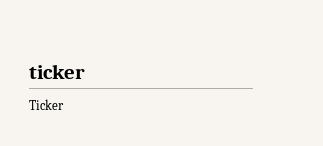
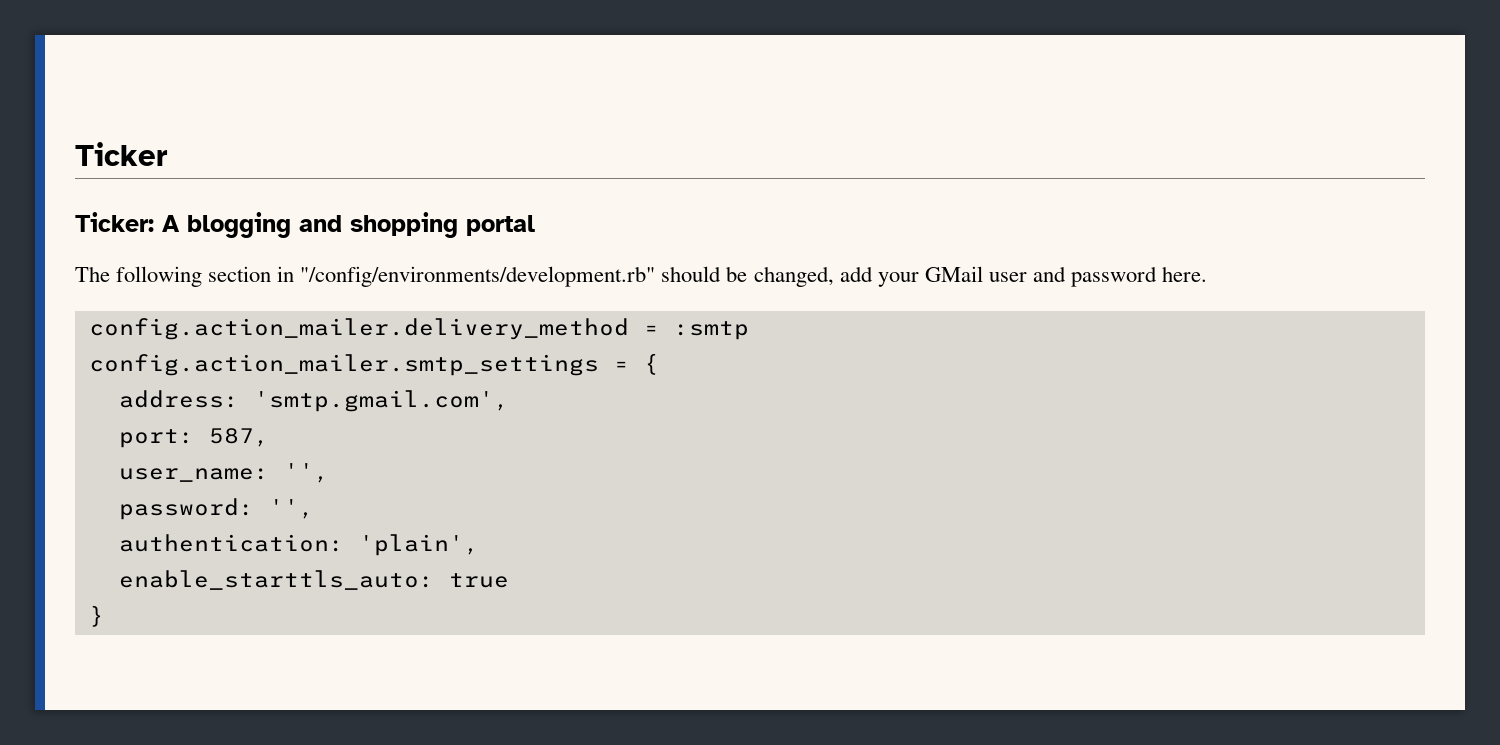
- ticker
  Ticker
+ Ticker: A blogging and shopping portal
+ The following section in "/config/environments/development.rb" should be changed, add your GMail user and password here.
+ config.action_mailer.delivery_method = :smtp
+ config.action_mailer.smtp_settings = {
+ address: 'smtp.gmail.com',
+ port: 587,
+ user_name: '',
+ password: '',
+ authentication: 'plain',
+ enable_starttls_auto: true
+ }

